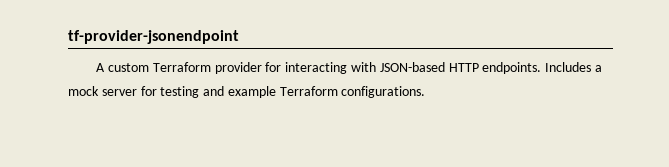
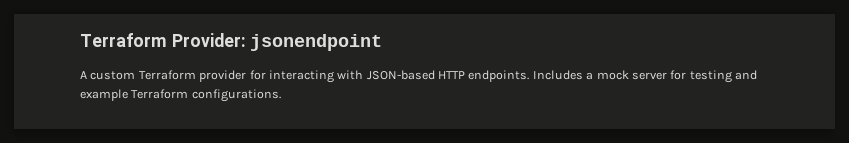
- tf-provider-jsonendpoint
+ Terraform Provider: jsonendpoint

